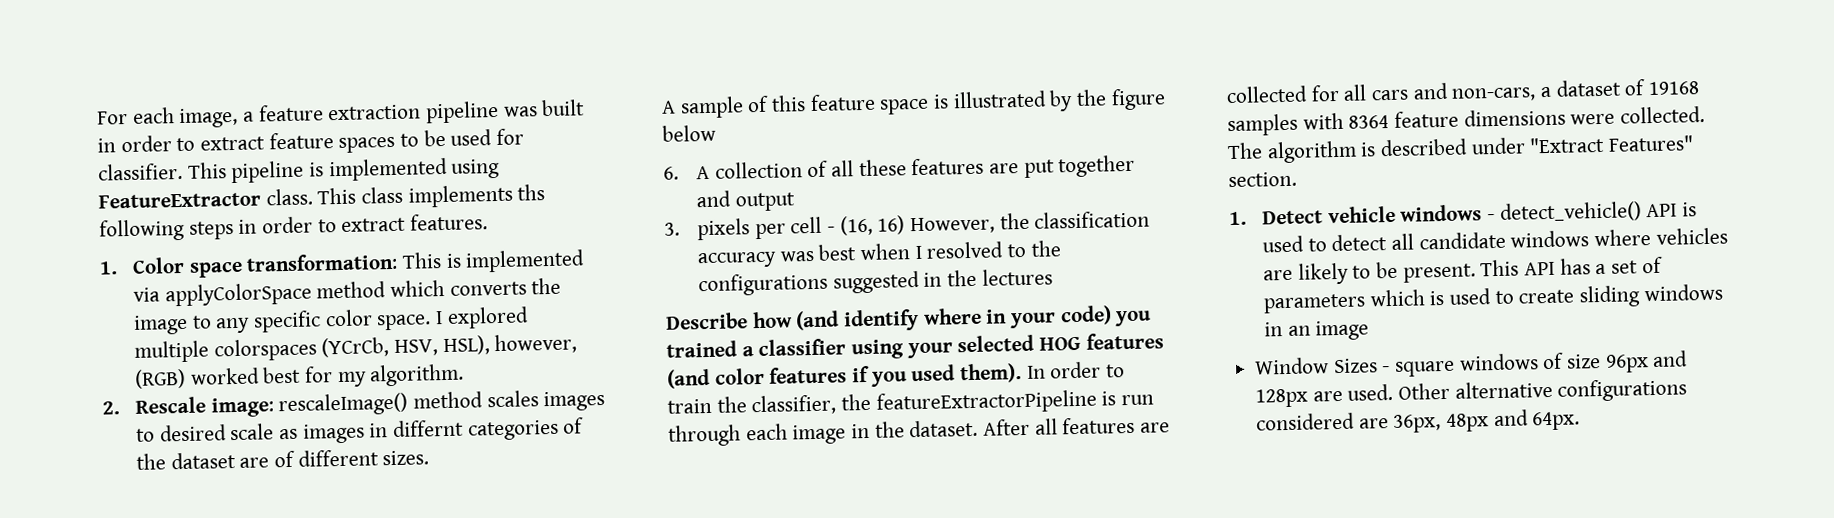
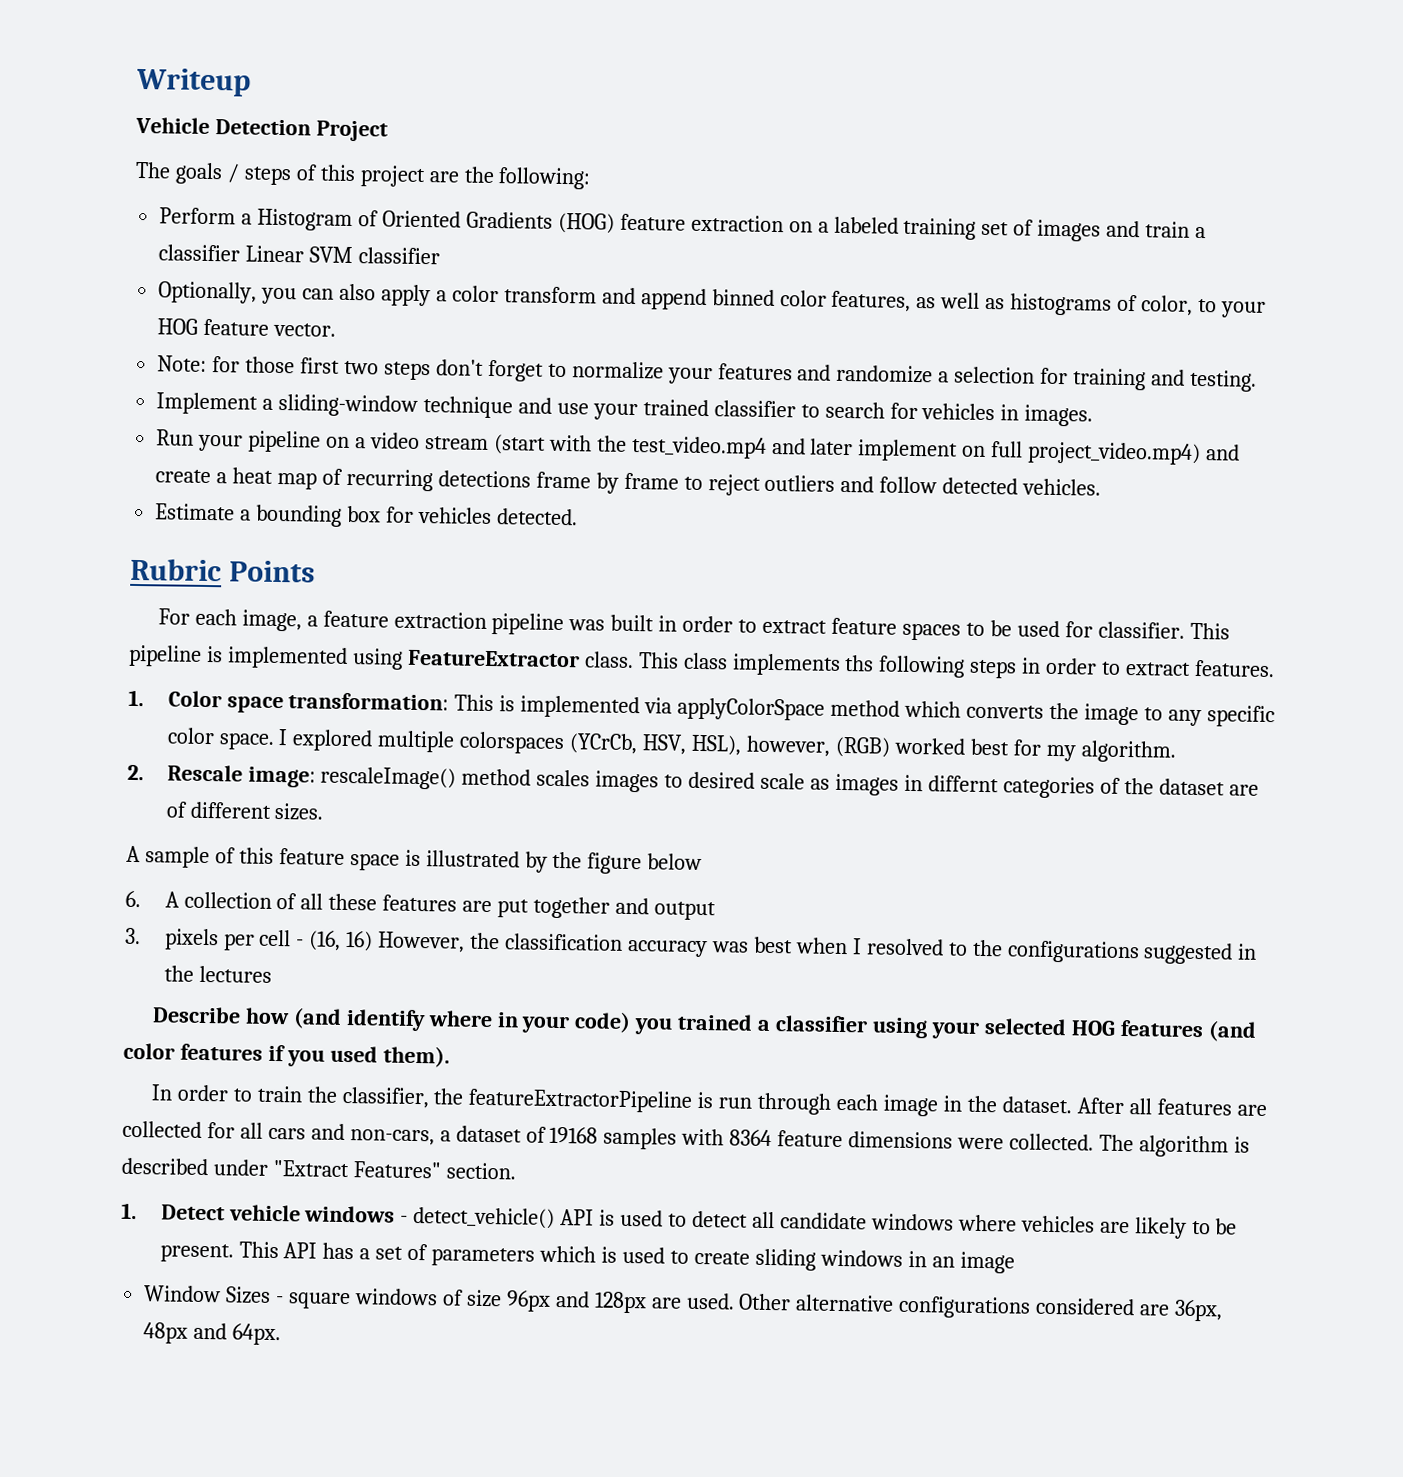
+ Writeup
+ Vehicle Detection Project
+ The goals / steps of this project are the following:
+ Perform a Histogram of Oriented Gradients (HOG) feature extraction on a labeled training set of images and train a classifier Linear SVM classifier
+ Optionally, you can also apply a color transform and append binned color features, as well as histograms of color, to your HOG feature vector.
+ Note: for those first two steps don't forget to normalize your features and randomize a selection for training and testing.
+ Implement a sliding-window technique and use your trained classifier to search for vehicles in images.
+ Run your pipeline on a video stream (start with the test_video.mp4 and later implement on full project_video.mp4) and create a heat map of recurring detections frame by frame to reject outliers and follow detected vehicles.
+ Estimate a bounding box for vehicles detected.
+ Rubric Points
- Describe how (and identify where in your code) you trained a classifier using your selected HOG features (and color features if you used them). In order to train the classifier, the featureExtractorPipeline is run through each image in the dataset.
+ Describe how (and identify where in your code) you trained a classifier using your selected HOG features (and color features if you used them).
+ In order to train the classifier, the featureExtractorPipeline is run through each image in the dataset.

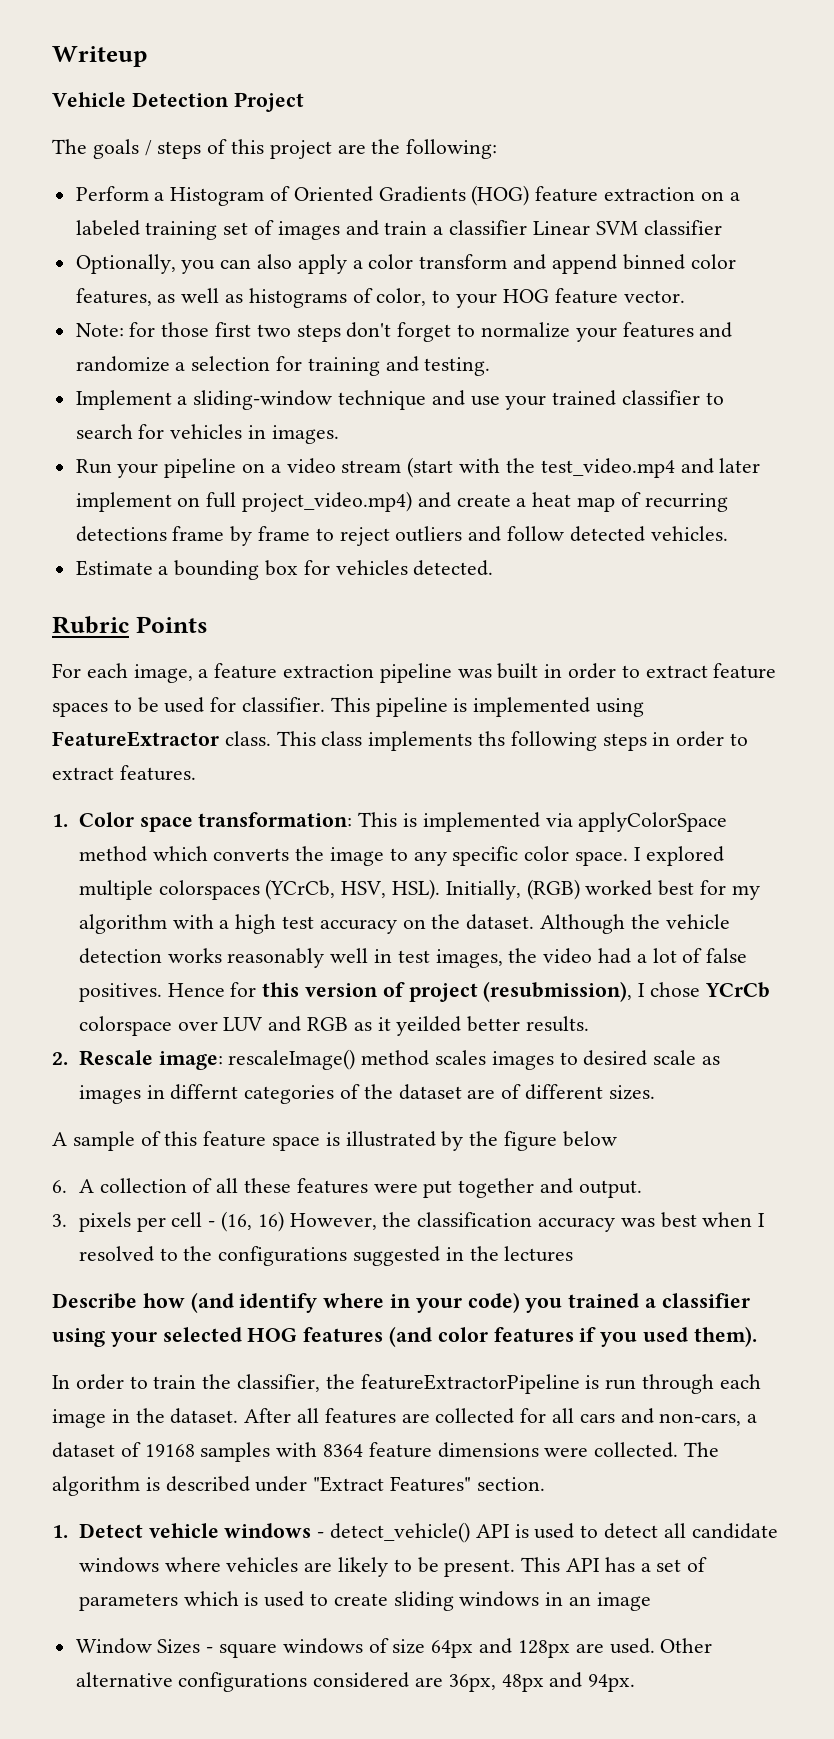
- I explored multiple colorspaces (YCrCb, HSV, HSL), however, (RGB) worked best for my algorithm.
+ I explored multiple colorspaces (YCrCb, HSV, HSL). Initially, (RGB) worked best for my algorithm with a high test accuracy on the dataset. Although the vehicle detection works reasonably well in test images, the video had a lot of false positives. Hence for this version of project (resubmission), I chose YCrCb colorspace over LUV and RGB as it yeilded better results.
- 6. A collection of all these features are put together and output
+ 6. A collection of all these features were put together and output.
- Window Sizes - square windows of size 96px and 128px are used.
+ Window Sizes - square windows of size 64px and 128px are used.
- Other alternative configurations considered are 36px, 48px and 64px.
+ Other alternative configurations considered are 36px, 48px and 94px.

